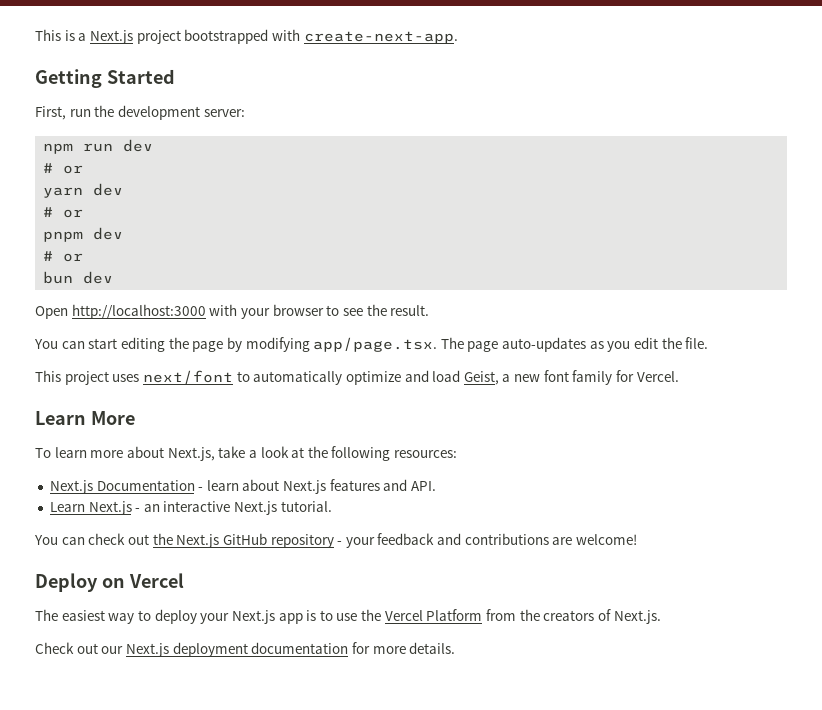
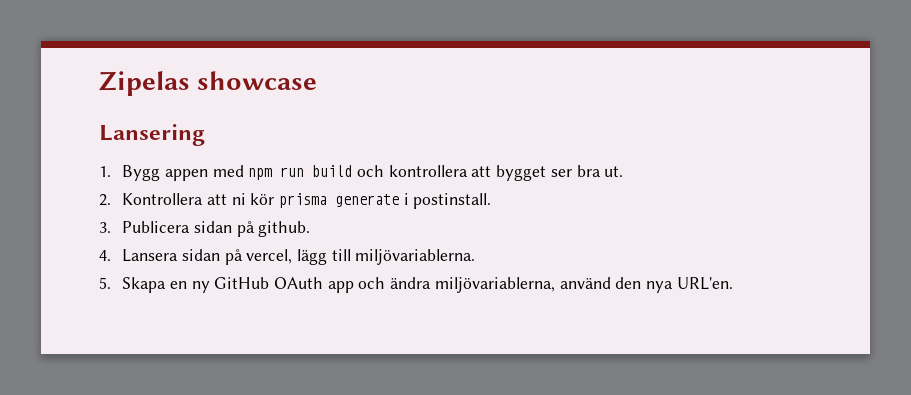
- This is a Next.js project bootstrapped with create-next-app.
- Getting Started
- First, run the development server:
- npm run dev
- # or
- yarn dev
- # or
- pnpm dev
- # or
- bun dev
- Open http://localhost:3000 with your browser to see the result.
- You can start editing the page by modifying app/page.tsx. The page auto-updates as you edit the file.
- This project uses next/font to automatically optimize and load Geist, a new font family for Vercel.
- Learn More
- To learn more about Next.js, take a look at the following resources:
- Next.js Documentation - learn about Next.js features and API.
- Learn Next.js - an interactive Next.js tutorial.
- You can check out the Next.js GitHub repository - your feedback and contributions are welcome!
- Deploy on Vercel
- The easiest way to deploy your Next.js app is to use the Vercel Platform from the creators of Next.js.
- Check out our Next.js deployment documentation for more details.
+ Zipelas showcase
+ Lansering
+ 1. Bygg appen med npm run build och kontrollera att bygget ser bra ut.
+ 2. Kontrollera att ni kör prisma generate i postinstall.
+ 3. Publicera sidan på github.
+ 4. Lansera sidan på vercel, lägg till miljövariablerna.
+ 5. Skapa en ny GitHub OAuth app och ändra miljövariablerna, använd den nya URL'en.

